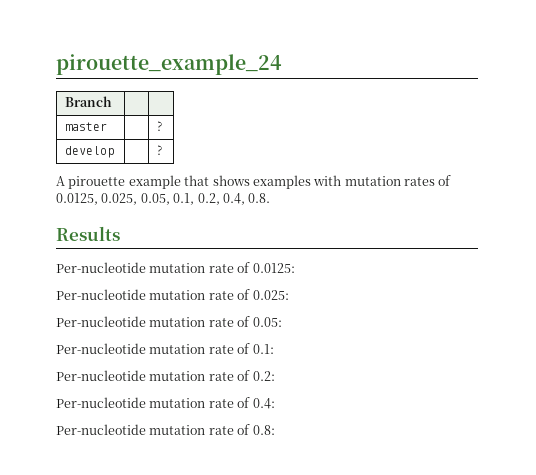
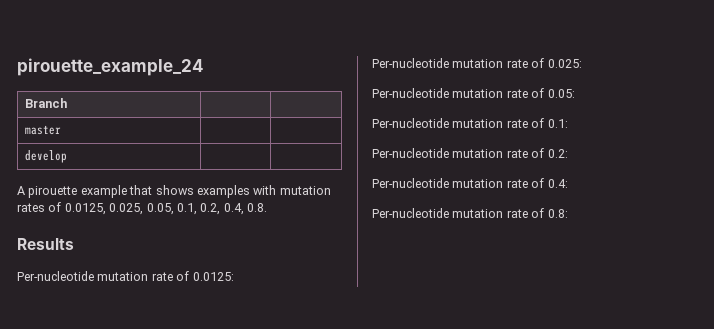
- master | | ?
+ master | |
- develop | | ?
+ develop | |

